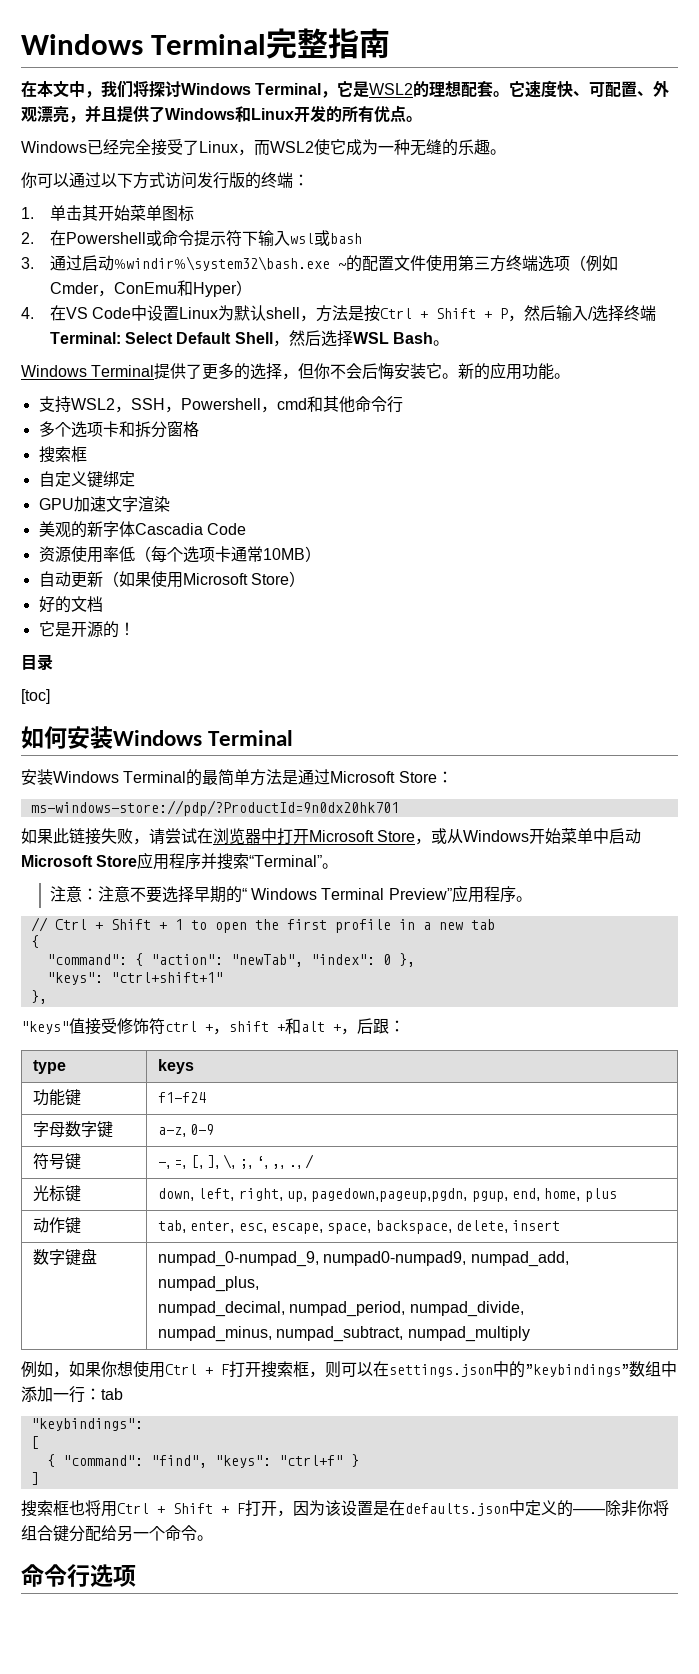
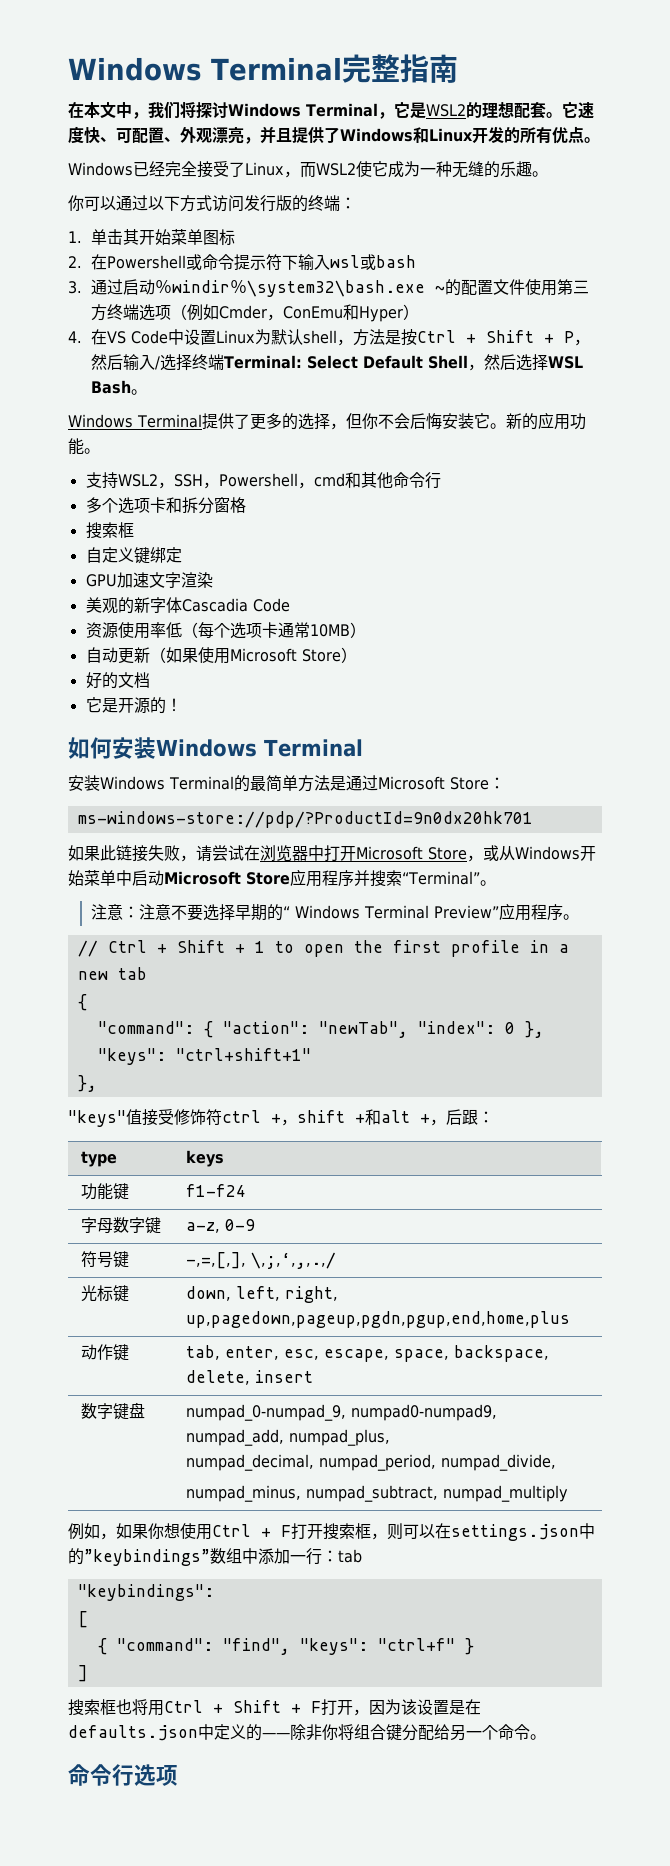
- 目录
- [toc]
- 符号键 | -, =, [, ], \, ;, ‘, ,, ., /
+ 符号键 | -,=,[,], \,;,‘,,,.,/
- 光标键 | down, left, right, up, pagedown,pageup,pgdn, pgup, end, home, plus
+ 光标键 | down, left, right, up,pagedown,pageup,pgdn,pgup,end,home,plus

